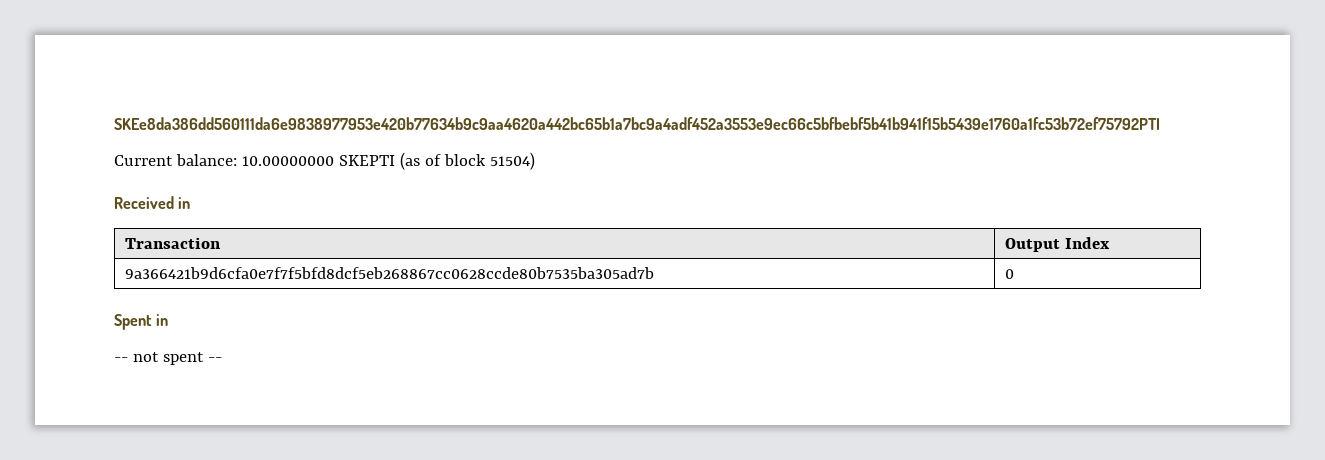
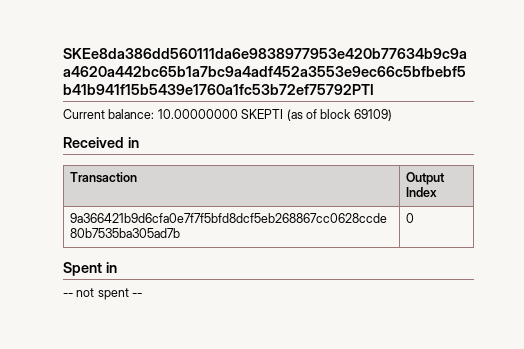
- Current balance: 10.00000000 SKEPTI (as of block 51504)
+ Current balance: 10.00000000 SKEPTI (as of block 69109)

